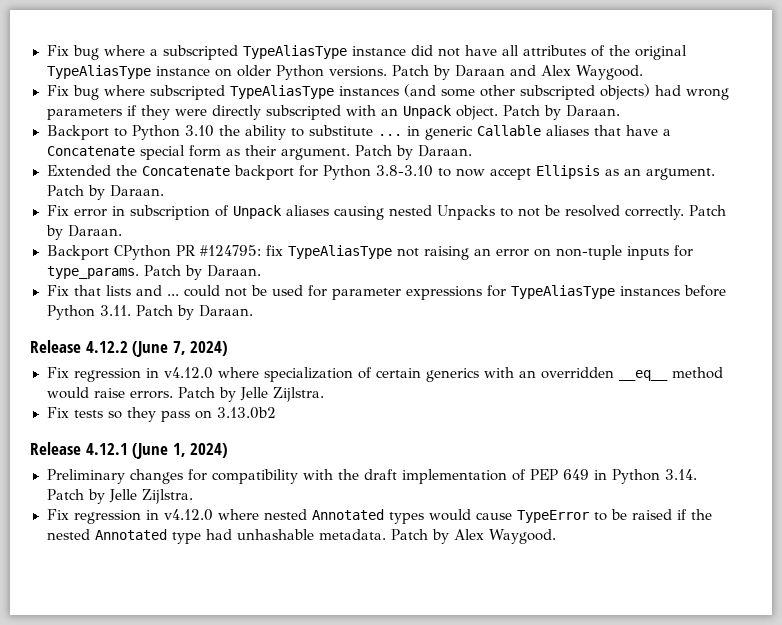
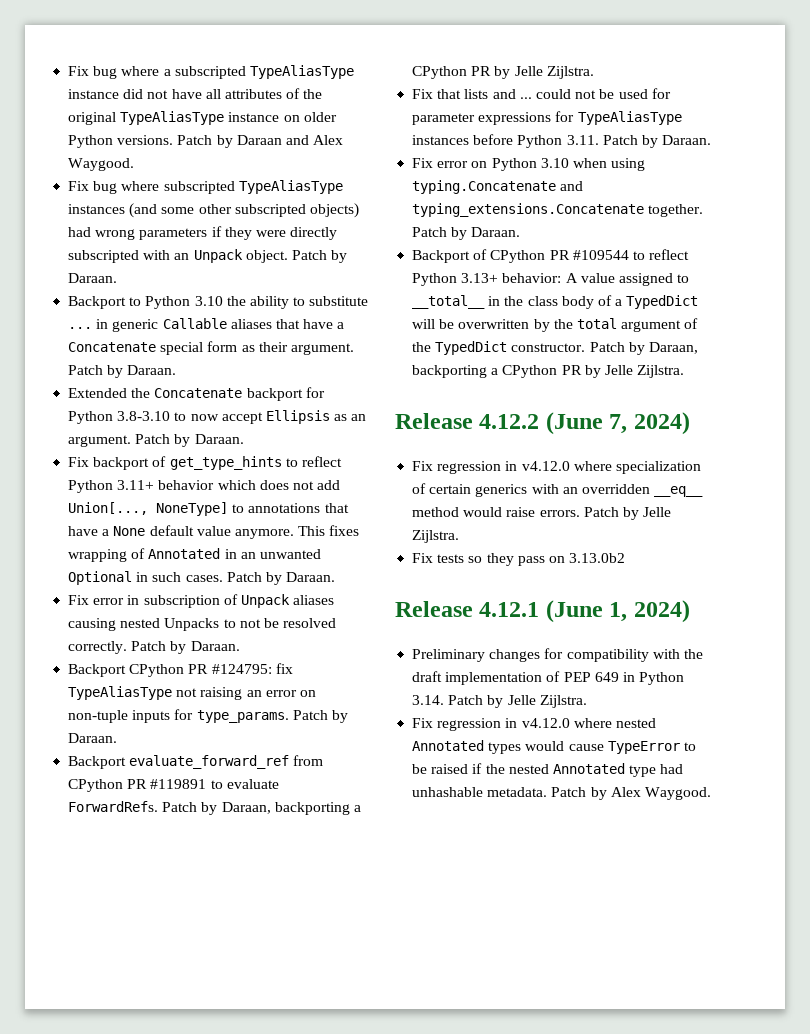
+ Fix backport of get_type_hints to reflect Python 3.11+ behavior which does not add Union[..., NoneType] to annotations that have a None default value anymore. This fixes wrapping of Annotated in an unwanted Optional in such cases. Patch by Daraan.
+ Backport evaluate_forward_ref from CPython PR #119891 to evaluate ForwardRefs. Patch by Daraan, backporting a CPython PR by Jelle Zijlstra.
+ Fix error on Python 3.10 when using typing.Concatenate and typing_extensions.Concatenate together. Patch by Daraan.
+ Backport of CPython PR #109544 to reflect Python 3.13+ behavior: A value assigned to __total__ in the class body of a TypedDict will be overwritten by the total argument of the TypedDict constructor. Patch by Daraan, backporting a CPython PR by Jelle Zijlstra.

